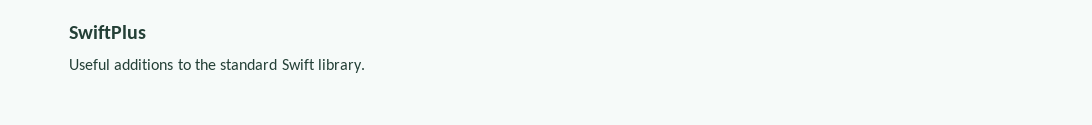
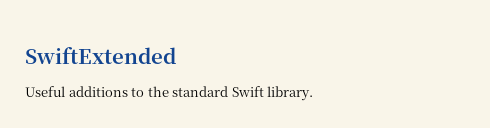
- SwiftPlus
+ SwiftExtended

